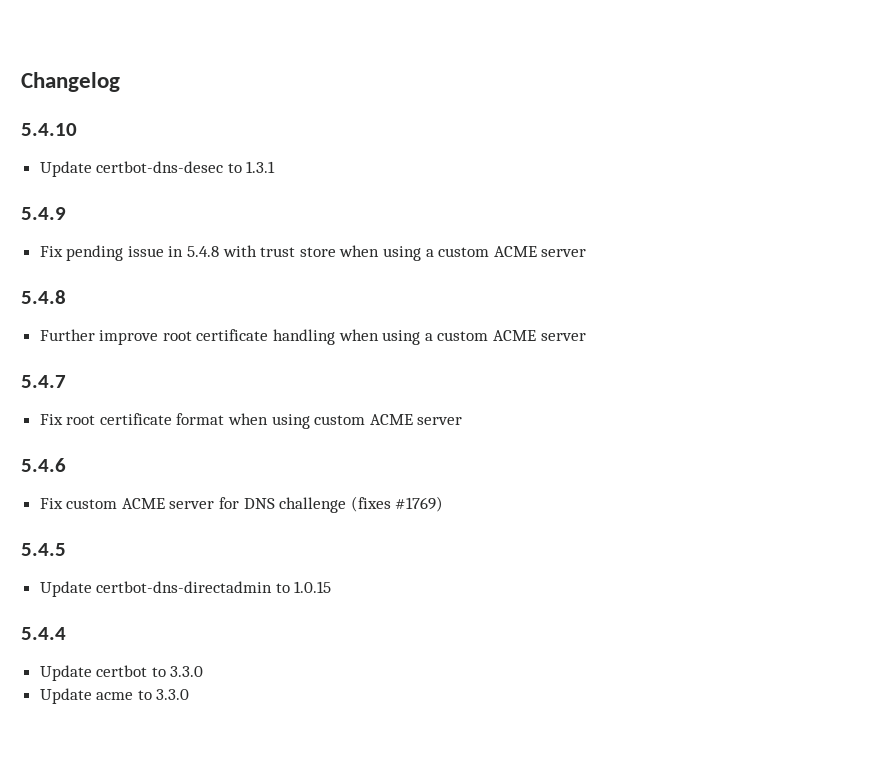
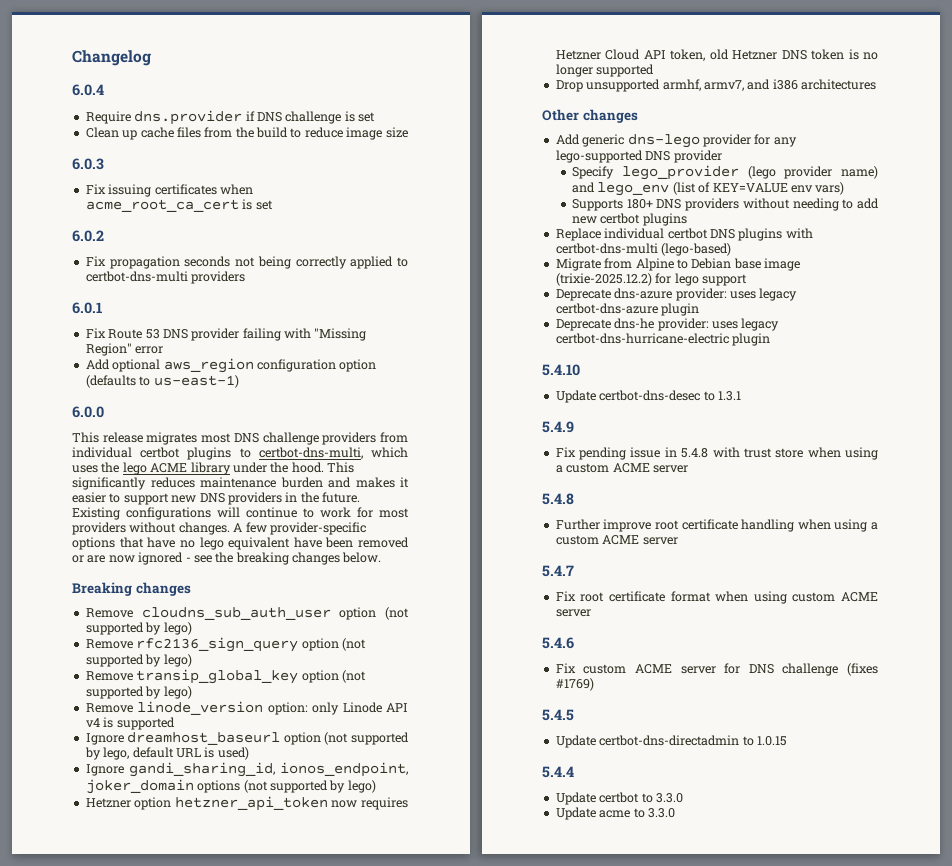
+ 6.0.4
+ Require dns.provider if DNS challenge is set
+ Clean up cache files from the build to reduce image size
+ 6.0.3
+ Fix issuing certificates when acme_root_ca_cert is set
+ 6.0.2
+ Fix propagation seconds not being correctly applied to certbot-dns-multi providers
+ 6.0.1
+ Fix Route 53 DNS provider failing with "Missing Region" error
+ Add optional aws_region configuration option (defaults to us-east-1)
+ 6.0.0
+ This release migrates most DNS challenge providers from individual certbot plugins to certbot-dns-multi, which uses the lego ACME library under the hood. This significantly reduces maintenance burden and makes it easier to support new DNS providers in the future. Existing configurations will continue to work for most providers without changes. A few provider-specific options that have no lego equivalent have been removed or are now ignored - see the breaking changes below.
+ Breaking changes
+ Remove cloudns_sub_auth_user option (not supported by lego)
+ Remove rfc2136_sign_query option (not supported by lego)
+ Remove transip_global_key option (not supported by lego)
+ Remove linode_version option: only Linode API v4 is supported
+ Ignore dreamhost_baseurl option (not supported by lego, default URL is used)
+ Ignore gandi_sharing_id, ionos_endpoint, joker_domain options (not supported by lego)
+ Hetzner option hetzner_api_token now requires Hetzner Cloud API token, old Hetzner DNS token is no longer supported
+ Drop unsupported armhf, armv7, and i386 architectures
+ Other changes
+ Add generic dns-lego provider for any lego-supported DNS provider
+ Specify lego_provider (lego provider name) and lego_env (list of KEY=VALUE env vars)
+ Supports 180+ DNS providers without needing to add new certbot plugins
+ Replace individual certbot DNS plugins with certbot-dns-multi (lego-based)
+ Migrate from Alpine to Debian base image (trixie-2025.12.2) for lego support
+ Deprecate dns-azure provider: uses legacy certbot-dns-azure plugin
+ Deprecate dns-he provider: uses legacy certbot-dns-hurricane-electric plugin

